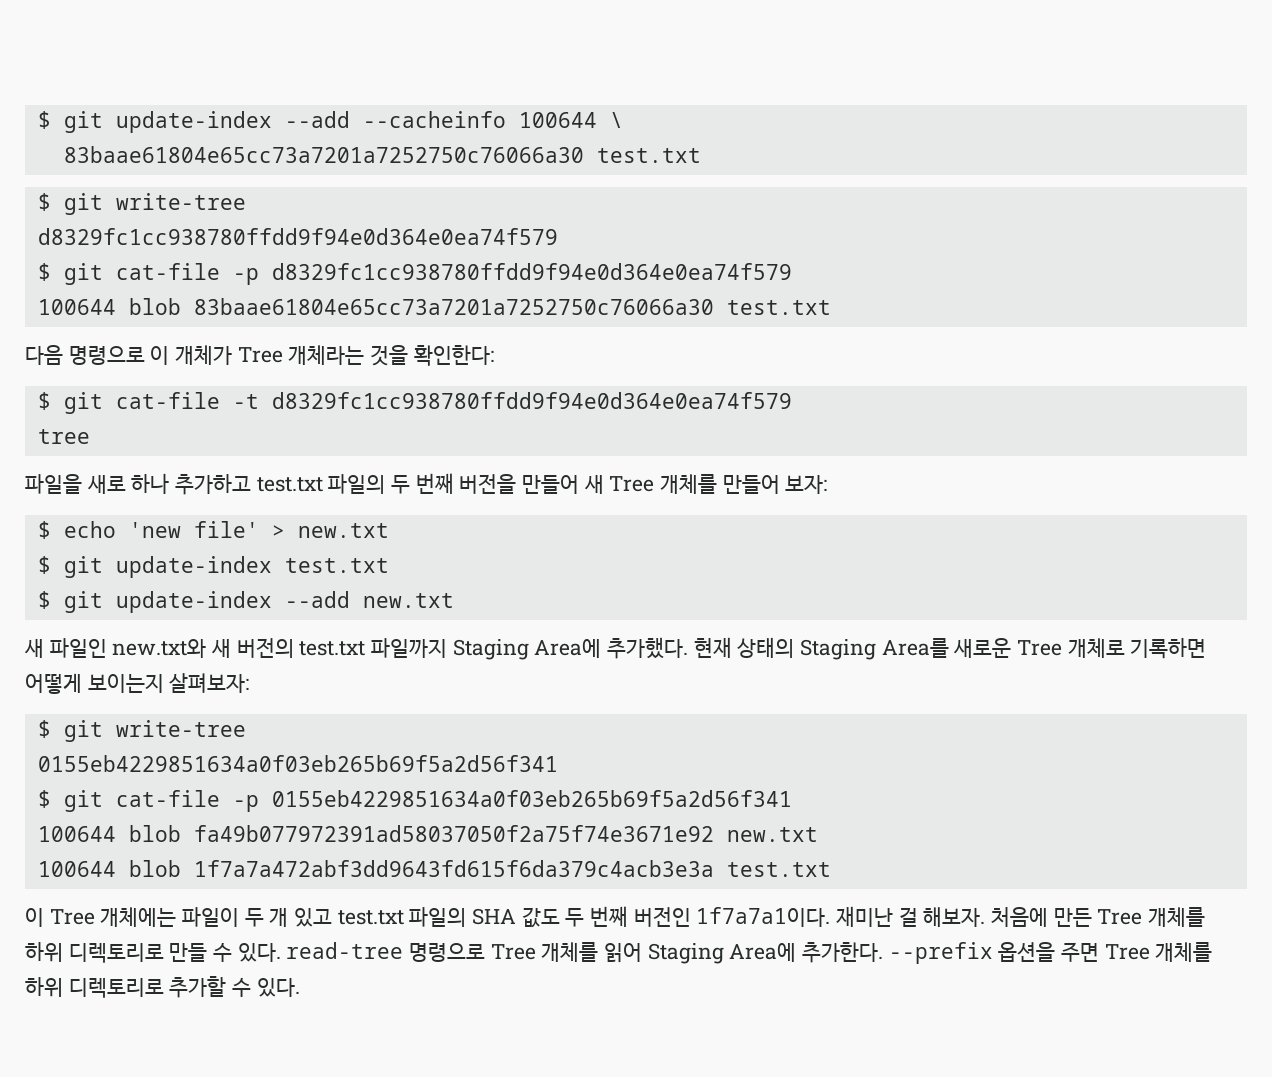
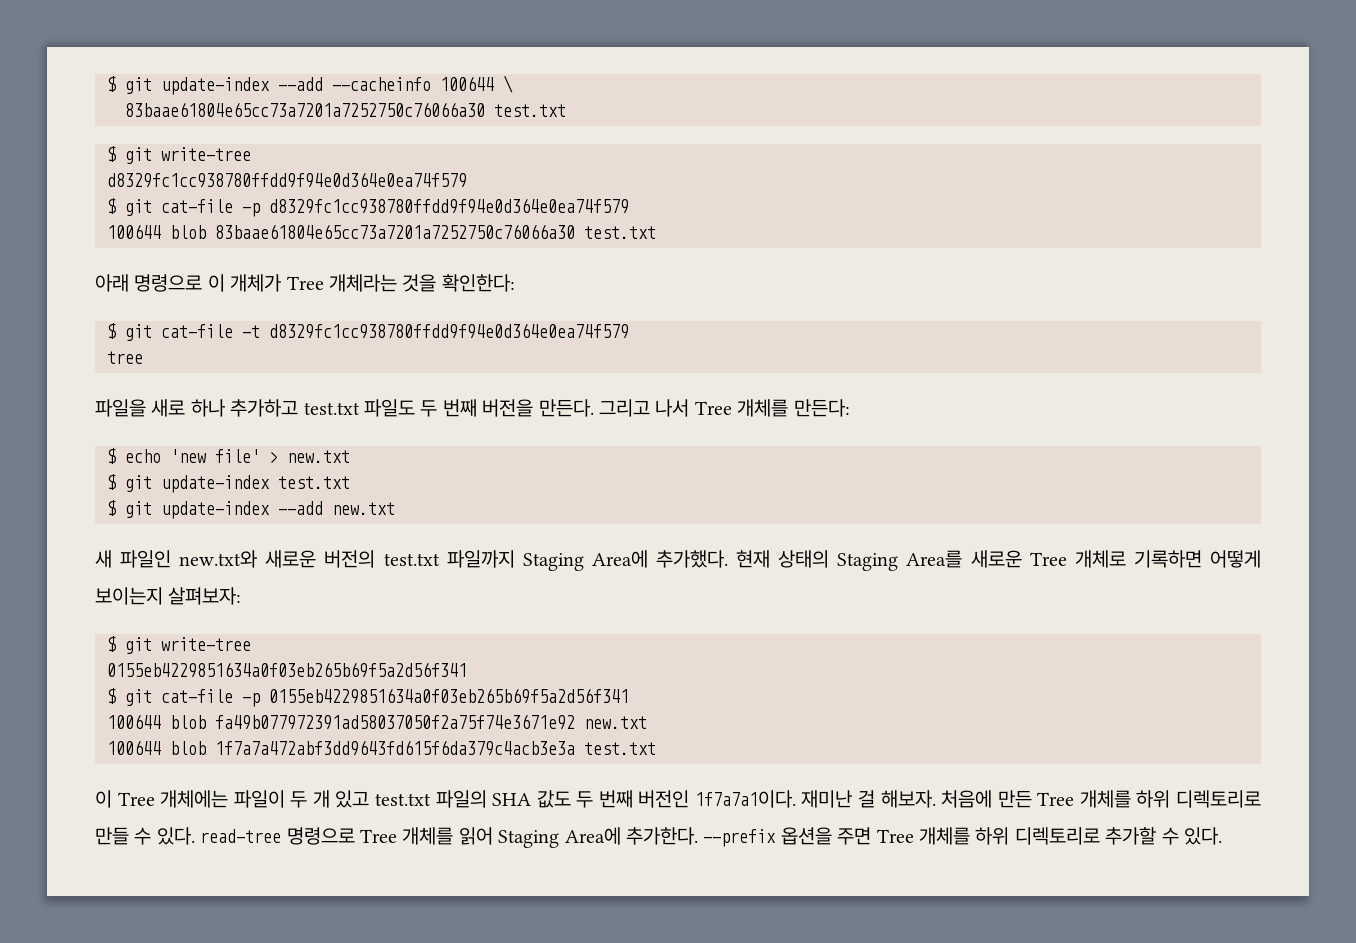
- 다음 명령으로 이 개체가 Tree 개체라는 것을 확인한다:
+ 아래 명령으로 이 개체가 Tree 개체라는 것을 확인한다:
- 파일을 새로 하나 추가하고 test.txt 파일의 두 번째 버전을 만들어 새 Tree 개체를 만들어 보자:
+ 파일을 새로 하나 추가하고 test.txt 파일도 두 번째 버전을 만든다. 그리고 나서 Tree 개체를 만든다:
- 새 파일인 new.txt와 새 버전의 test.txt 파일까지 Staging Area에 추가했다.
+ 새 파일인 new.txt와 새로운 버전의 test.txt 파일까지 Staging Area에 추가했다.

